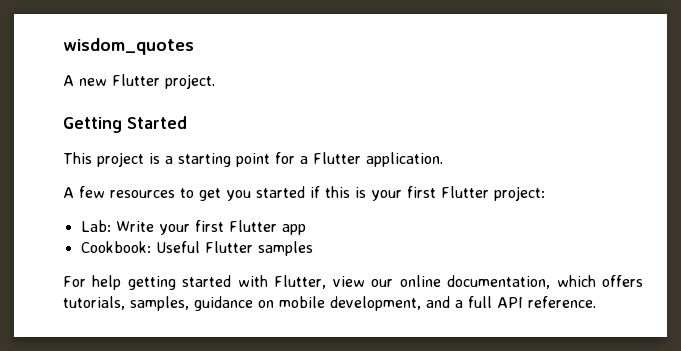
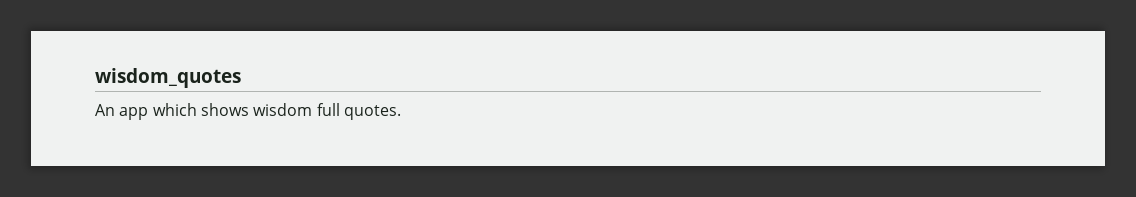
- A new Flutter project.
- Getting Started
- This project is a starting point for a Flutter application.
- A few resources to get you started if this is your first Flutter project:
- Lab: Write your first Flutter app
- Cookbook: Useful Flutter samples
- For help getting started with Flutter, view our online documentation, which offers tutorials, samples, guidance on mobile development, and a full API reference.
+ An app which shows wisdom full quotes.

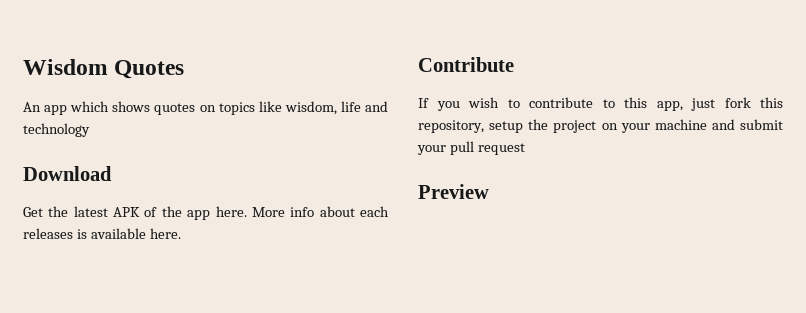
- wisdom_quotes
+ Wisdom Quotes
- An app which shows wisdom full quotes.
+ An app which shows quotes on topics like wisdom, life and technology
+ Download
+ Get the latest APK of the app here. More info about each releases is available here.
+ Contribute
+ If you wish to contribute to this app, just fork this repository, setup the project on your machine and submit your pull request
+ Preview

